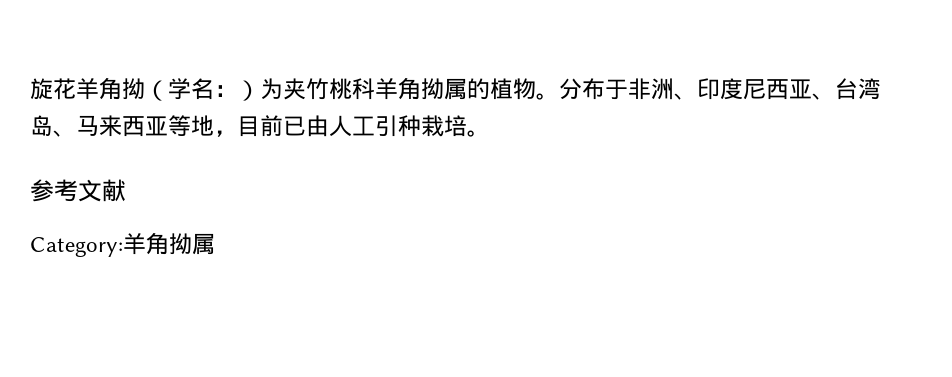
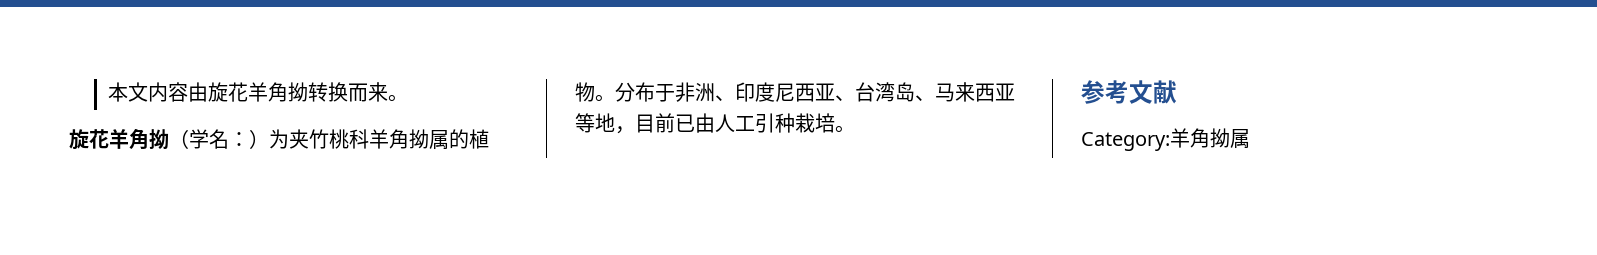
+ 本文内容由旋花羊角拗转换而来。

